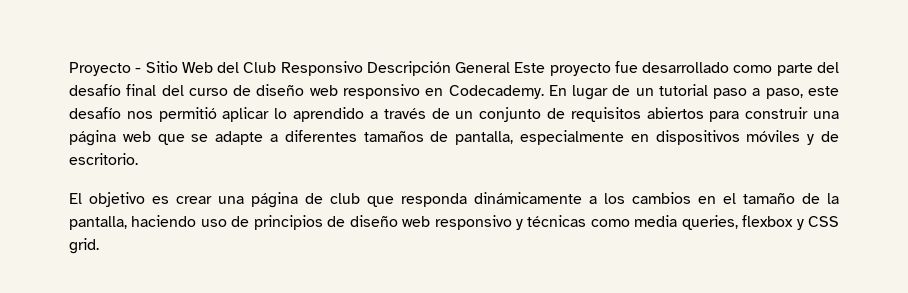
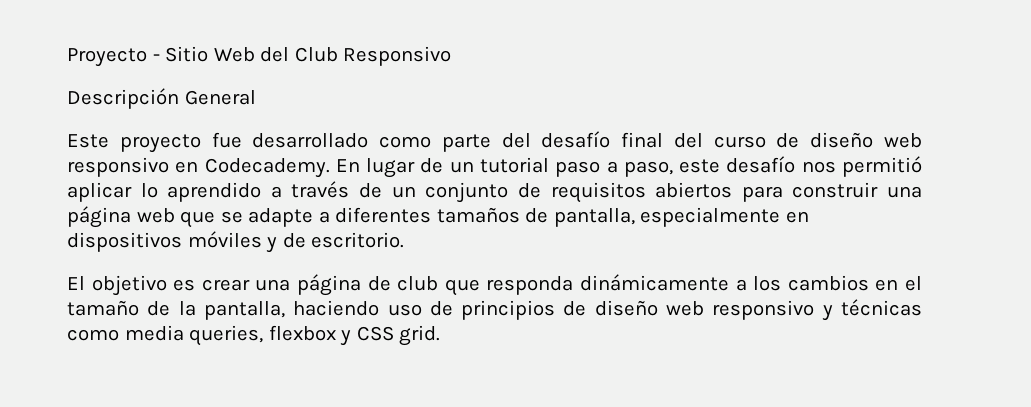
- Proyecto - Sitio Web del Club Responsivo Descripción General Este proyecto fue desarrollado como parte del desafío final del curso de diseño web responsivo en Codecademy.
+ Proyecto - Sitio Web del Club Responsivo
+ Descripción General
+ Este proyecto fue desarrollado como parte del desafío final del curso de diseño web responsivo en Codecademy.

